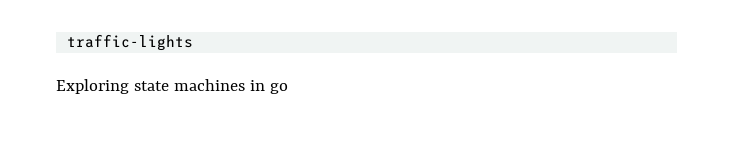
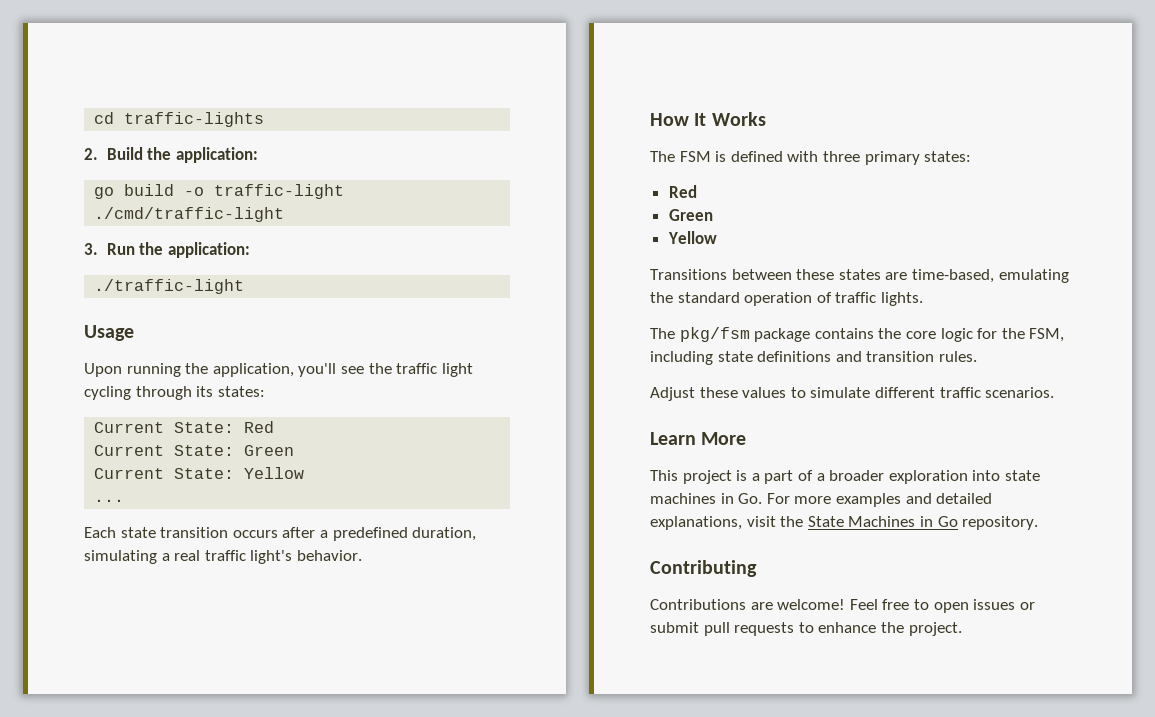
- traffic-lights
+ cd traffic-lights
- Exploring state machines in go
+ 2. Build the application:
+ go build -o traffic-light ./cmd/traffic-light
+ 3. Run the application:
+ ./traffic-light
+ Usage
+ Upon running the application, you'll see the traffic light cycling through its states:
+ Current State: Red
+ Current State: Green
+ Current State: Yellow
+ ...
+ Each state transition occurs after a predefined duration, simulating a real traffic light's behavior.
+ How It Works
+ The FSM is defined with three primary states:
+ Red
+ Green
+ Yellow
+ Transitions between these states are time-based, emulating the standard operation of traffic lights.
+ The pkg/fsm package contains the core logic for the FSM, including state definitions and transition rules.
+ Adjust these values to simulate different traffic scenarios.
+ Learn More
+ This project is a part of a broader exploration into state machines in Go. For more examples and detailed explanations, visit the State Machines in Go repository.
+ Contributing
+ Contributions are welcome! Feel free to open issues or submit pull requests to enhance the project.

